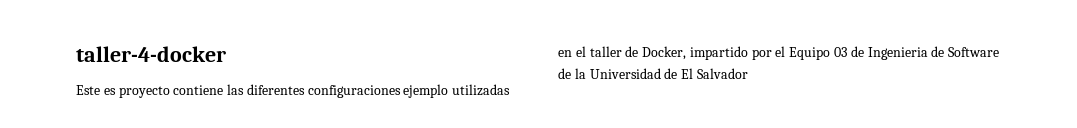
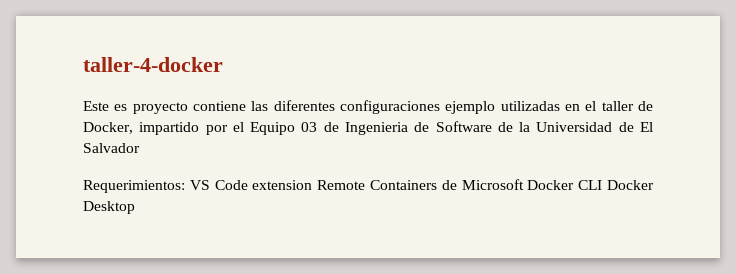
+ Requerimientos: VS Code extension Remote Containers de Microsoft Docker CLI Docker Desktop

